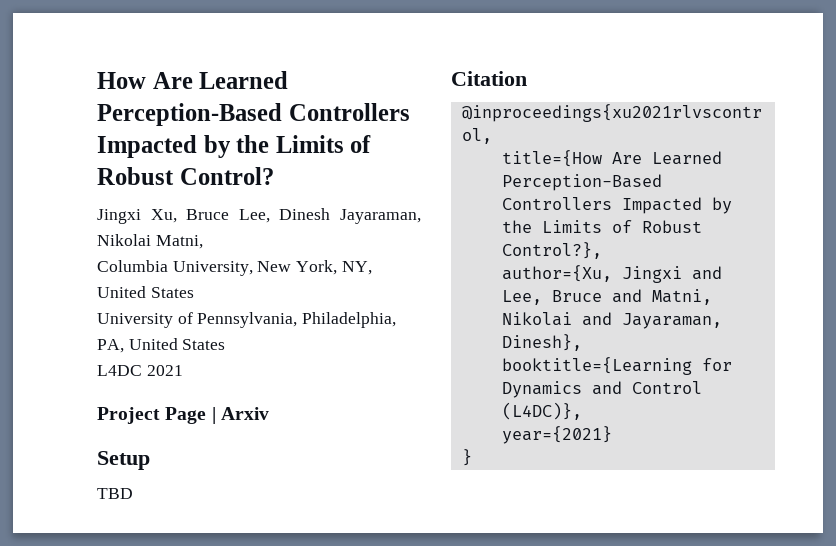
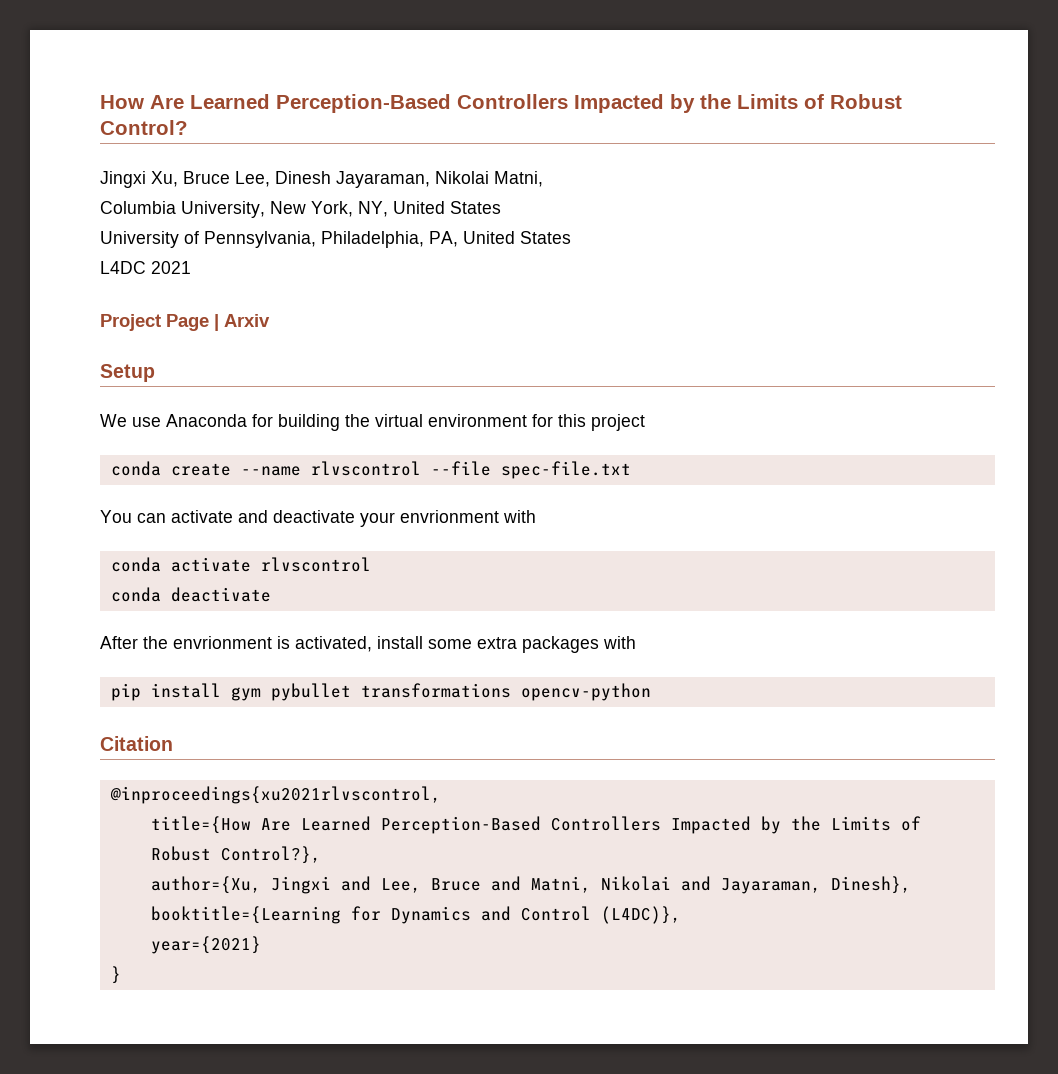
- TBD
+ We use Anaconda for building the virtual environment for this project
+ conda create --name rlvscontrol --file spec-file.txt
+ You can activate and deactivate your envrionment with
+ conda activate rlvscontrol
+ conda deactivate
+ After the envrionment is activated, install some extra packages with
+ pip install gym pybullet transformations opencv-python

